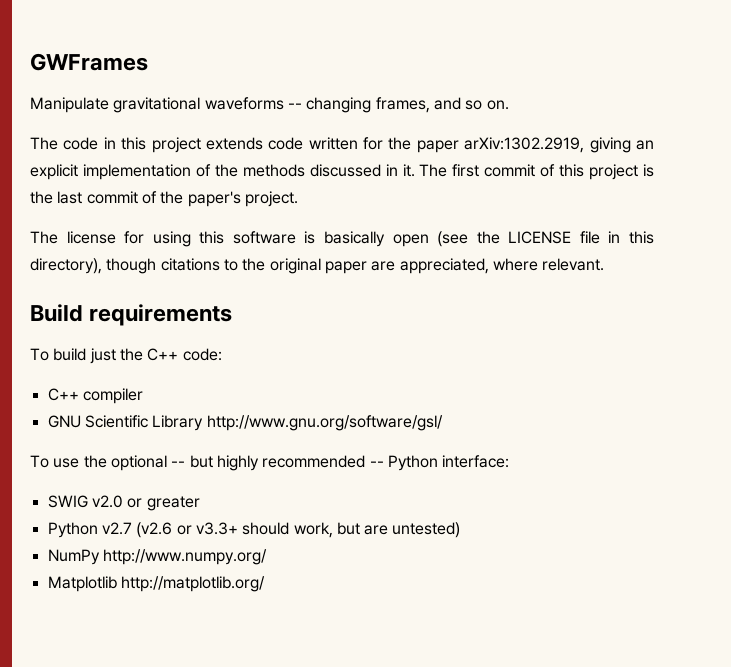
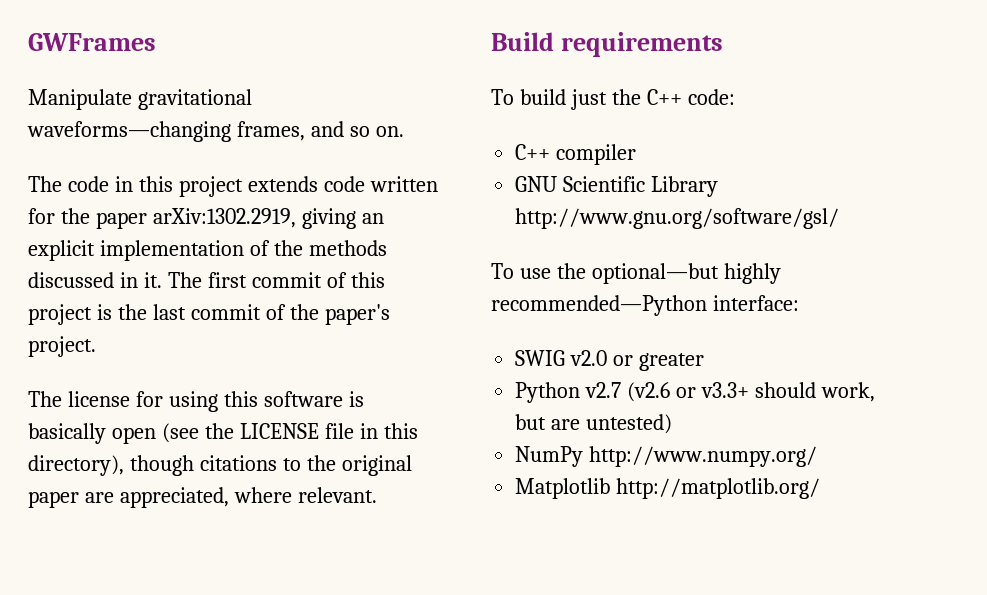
- Manipulate gravitational waveforms -- changing frames, and so on.
+ Manipulate gravitational waveforms—changing frames, and so on.
- To use the optional -- but highly recommended -- Python interface:
+ To use the optional—but highly recommended—Python interface:

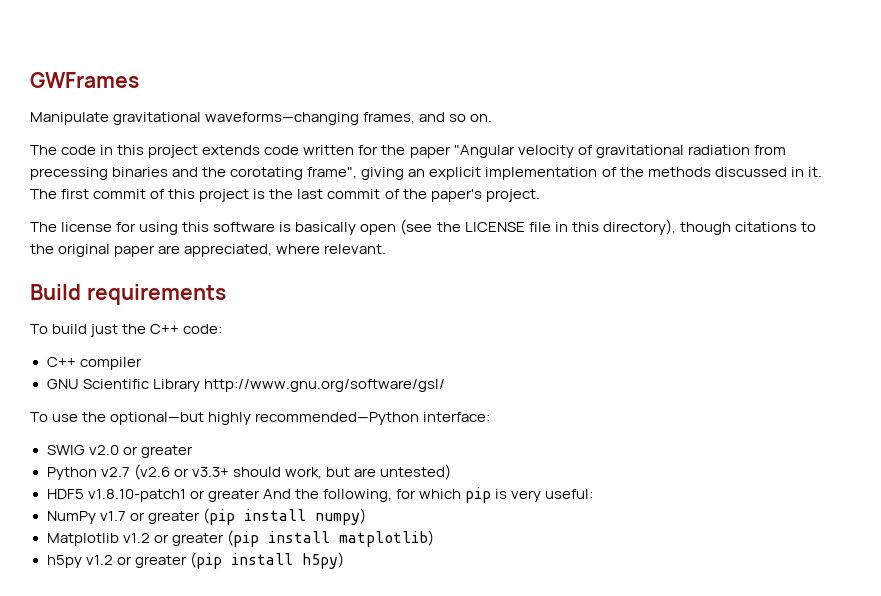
- The code in this project extends code written for the paper arXiv:1302.2919, giving an explicit implementation of the methods discussed in it.
+ The code in this project extends code written for the paper "Angular velocity of gravitational radiation from precessing binaries and the corotating frame", giving an explicit implementation of the methods discussed in it.
- NumPy http://www.numpy.org/
- Matplotlib http://matplotlib.org/
+ HDF5 v1.8.10-patch1 or greater And the following, for which pip is very useful:
+ NumPy v1.7 or greater (pip install numpy)
+ Matplotlib v1.2 or greater (pip install matplotlib)
+ h5py v1.2 or greater (pip install h5py)

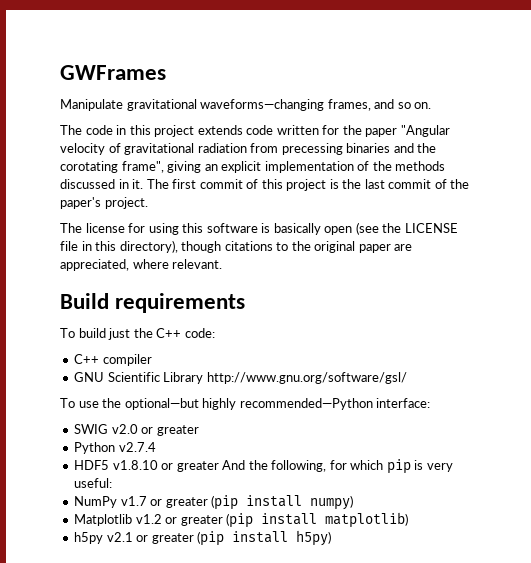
- Python v2.7 (v2.6 or v3.3+ should work, but are untested)
+ Python v2.7.4
- HDF5 v1.8.10-patch1 or greater And the following, for which pip is very useful:
+ HDF5 v1.8.10 or greater And the following, for which pip is very useful:
- h5py v1.2 or greater (pip install h5py)
+ h5py v2.1 or greater (pip install h5py)

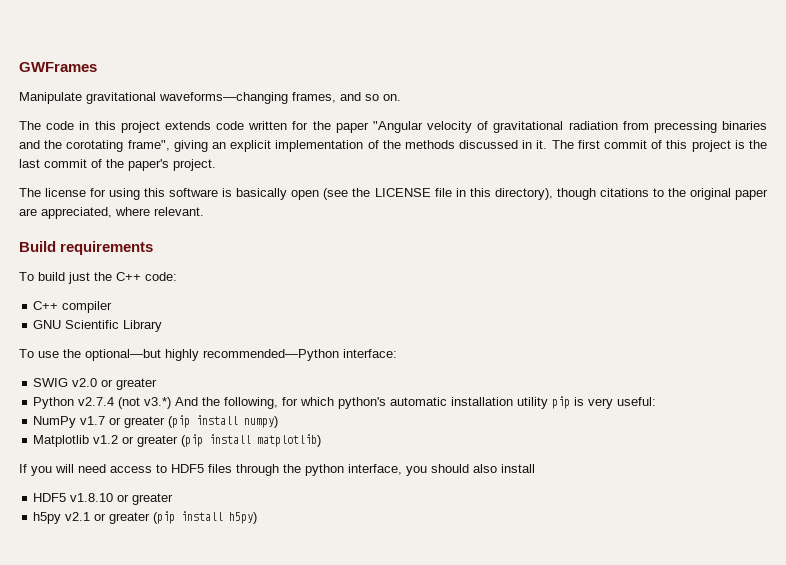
- GNU Scientific Library http://www.gnu.org/software/gsl/
+ GNU Scientific Library
- Python v2.7.4
- HDF5 v1.8.10 or greater And the following, for which pip is very useful:
+ Python v2.7.4 (not v3.*) And the following, for which python's automatic installation utility pip is very useful:
+ If you will need access to HDF5 files through the python interface, you should also install
+ HDF5 v1.8.10 or greater

